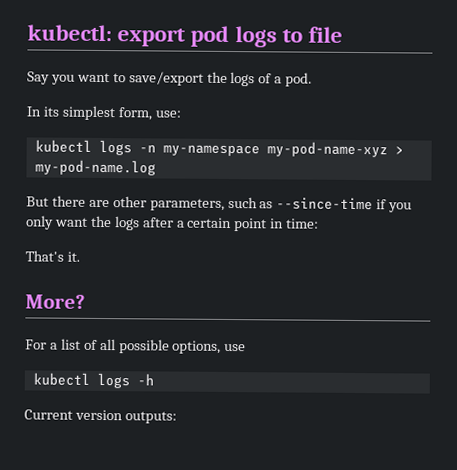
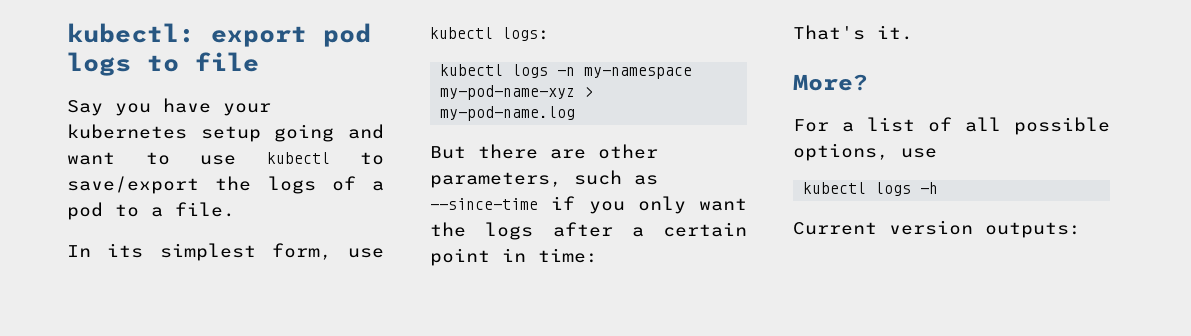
- Say you want to save/export the logs of a pod.
+ Say you have your kubernetes setup going and want to use kubectl to save/export the logs of a pod to a file.
- In its simplest form, use:
+ In its simplest form, use kubectl logs:

